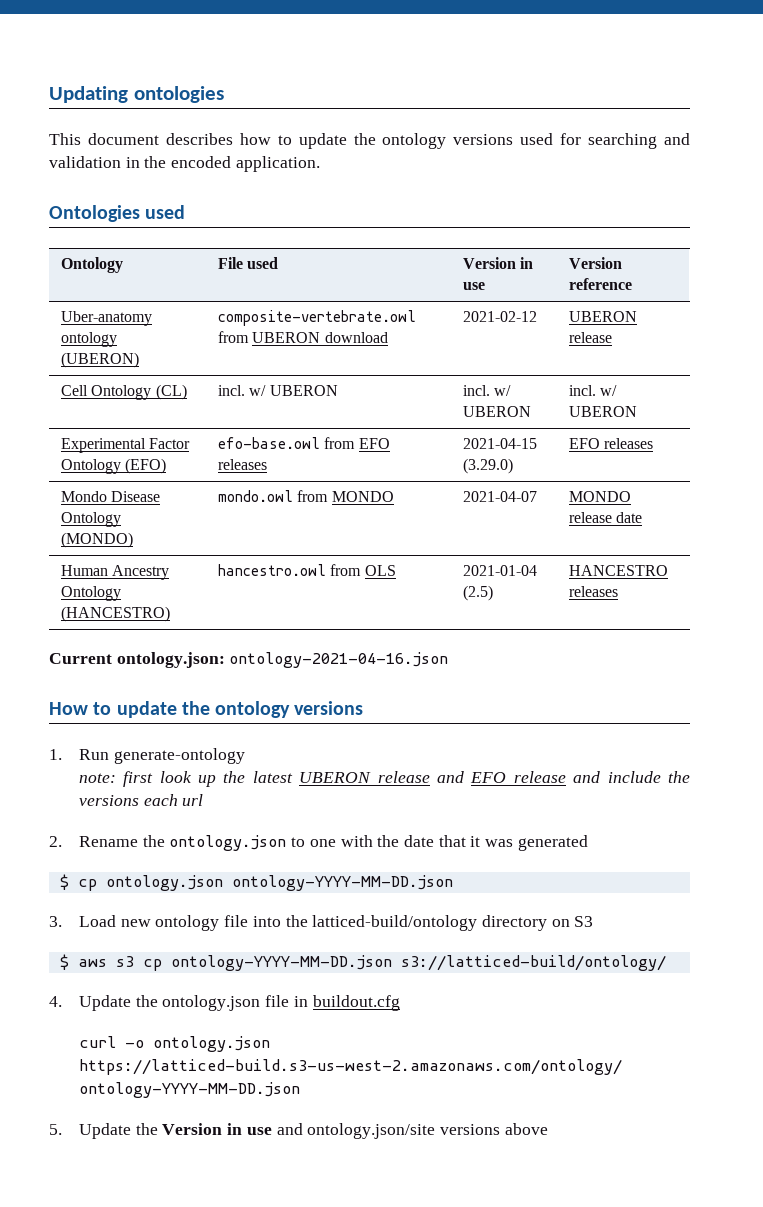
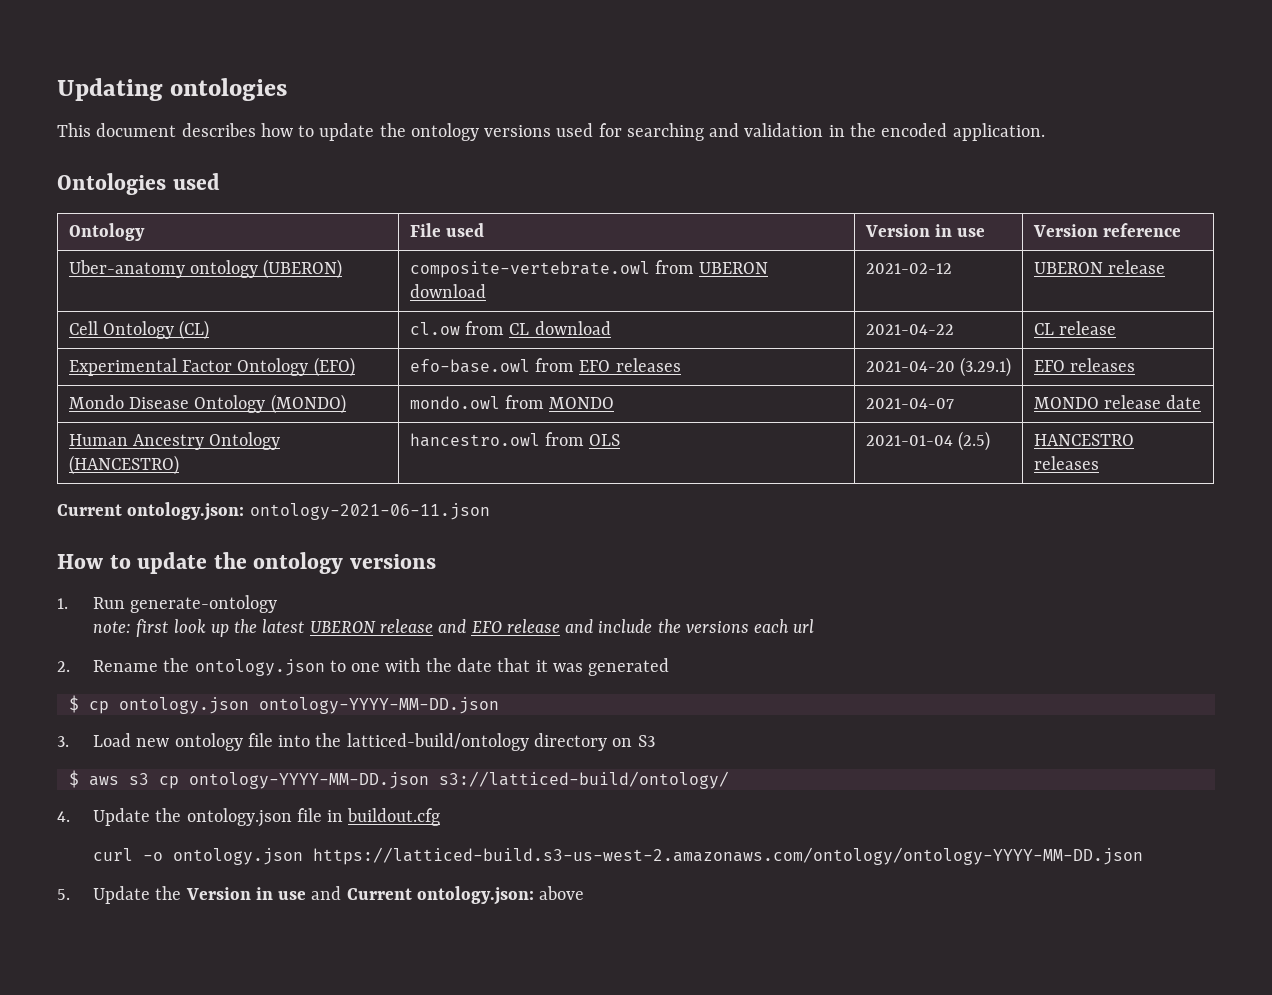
- Cell Ontology (CL) | incl. w/ UBERON | incl. w/ UBERON | incl. w/ UBERON
+ Cell Ontology (CL) | cl.ow from CL download | 2021-04-22 | CL release
- Experimental Factor Ontology (EFO) | efo-base.owl from EFO releases | 2021-04-15 (3.29.0) | EFO releases
+ Experimental Factor Ontology (EFO) | efo-base.owl from EFO releases | 2021-04-20 (3.29.1) | EFO releases
- Current ontology.json: ontology-2021-04-16.json
+ Current ontology.json: ontology-2021-06-11.json
- 5. Update the Version in use and ontology.json/site versions above
+ 5. Update the Version in use and Current ontology.json: above

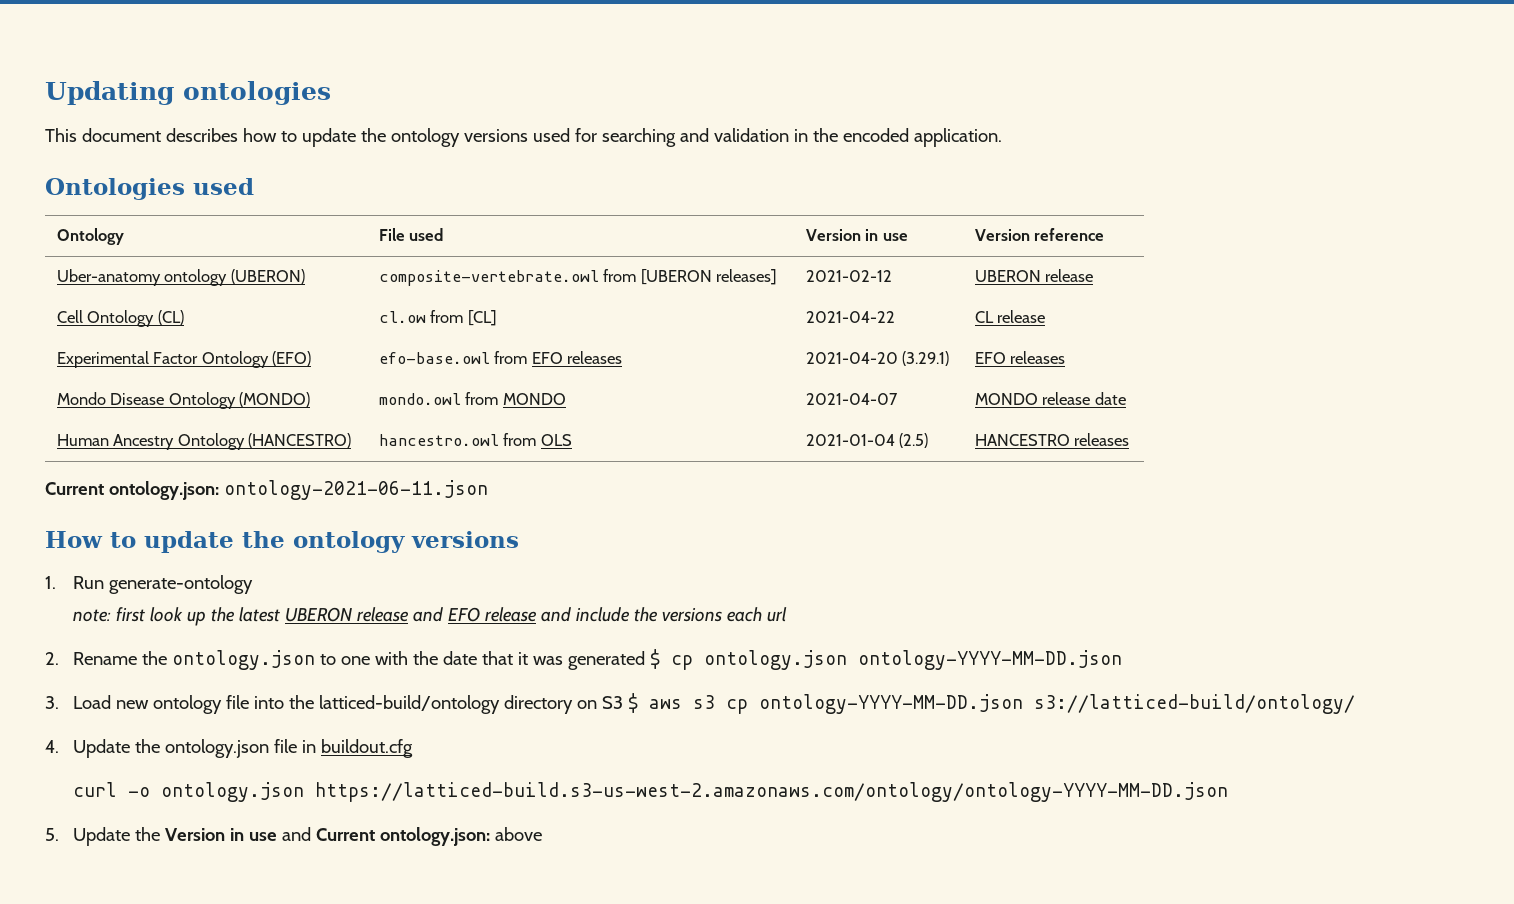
- Uber-anatomy ontology (UBERON) | composite-vertebrate.owl from UBERON download | 2021-02-12 | UBERON release
+ Uber-anatomy ontology (UBERON) | composite-vertebrate.owl from [UBERON releases] | 2021-02-12 | UBERON release
- Cell Ontology (CL) | cl.ow from CL download | 2021-04-22 | CL release
+ Cell Ontology (CL) | cl.ow from [CL] | 2021-04-22 | CL release
- 2. Rename the ontology.json to one with the date that it was generated
- $ cp ontology.json ontology-YYYY-MM-DD.json
+ 2. Rename the ontology.json to one with the date that it was generated $ cp ontology.json ontology-YYYY-MM-DD.json
- 3. Load new ontology file into the latticed-build/ontology directory on S3
- $ aws s3 cp ontology-YYYY-MM-DD.json s3://latticed-build/ontology/
+ 3. Load new ontology file into the latticed-build/ontology directory on S3 $ aws s3 cp ontology-YYYY-MM-DD.json s3://latticed-build/ontology/

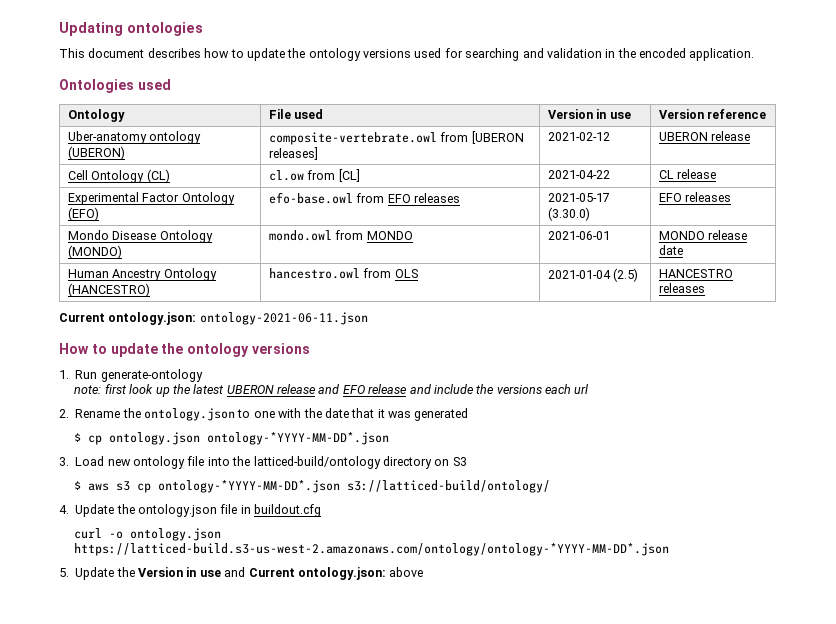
- Experimental Factor Ontology (EFO) | efo-base.owl from EFO releases | 2021-04-20 (3.29.1) | EFO releases
+ Experimental Factor Ontology (EFO) | efo-base.owl from EFO releases | 2021-05-17 (3.30.0) | EFO releases
- Mondo Disease Ontology (MONDO) | mondo.owl from MONDO | 2021-04-07 | MONDO release date
+ Mondo Disease Ontology (MONDO) | mondo.owl from MONDO | 2021-06-01 | MONDO release date
- 2. Rename the ontology.json to one with the date that it was generated $ cp ontology.json ontology-YYYY-MM-DD.json
+ 2. Rename the ontology.json to one with the date that it was generated
+ $ cp ontology.json ontology-*YYYY-MM-DD*.json
- 3. Load new ontology file into the latticed-build/ontology directory on S3 $ aws s3 cp ontology-YYYY-MM-DD.json s3://latticed-build/ontology/
+ 3. Load new ontology file into the latticed-build/ontology directory on S3
+ $ aws s3 cp ontology-*YYYY-MM-DD*.json s3://latticed-build/ontology/
- curl -o ontology.json https://latticed-build.s3-us-west-2.amazonaws.com/ontology/ontology-YYYY-MM-DD.json
+ curl -o ontology.json https://latticed-build.s3-us-west-2.amazonaws.com/ontology/ontology-*YYYY-MM-DD*.json

